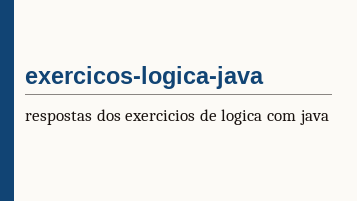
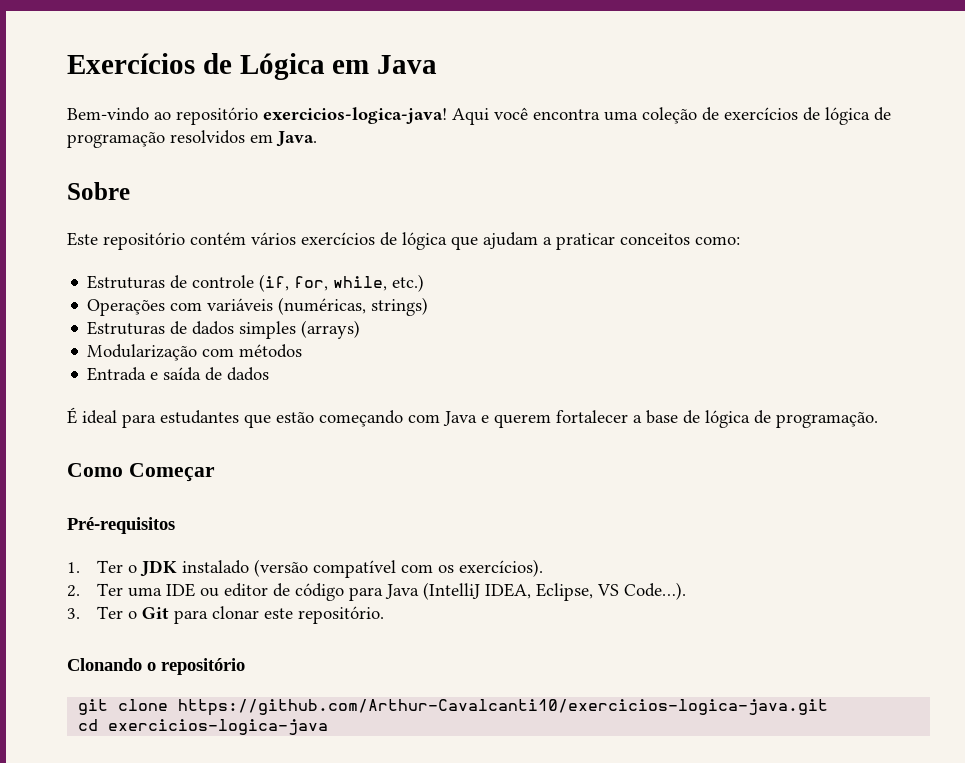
- exercicos-logica-java
- respostas dos exercicios de logica com java
+ Exercícios de Lógica em Java
+ Bem-vindo ao repositório exercicios-logica-java! Aqui você encontra uma coleção de exercícios de lógica de programação resolvidos em Java.
+ Sobre
+ Este repositório contém vários exercícios de lógica que ajudam a praticar conceitos como:
+ Estruturas de controle (if, for, while, etc.)
+ Operações com variáveis (numéricas, strings)
+ Estruturas de dados simples (arrays)
+ Modularização com métodos
+ Entrada e saída de dados
+ É ideal para estudantes que estão começando com Java e querem fortalecer a base de lógica de programação.
+ Como Começar
+ Pré-requisitos
+ 1. Ter o JDK instalado (versão compatível com os exercícios).
+ 2. Ter uma IDE ou editor de código para Java (IntelliJ IDEA, Eclipse, VS Code…).
+ 3. Ter o Git para clonar este repositório.
+ Clonando o repositório
+ git clone https://github.com/Arthur-Cavalcanti10/exercicios-logica-java.git
+ cd exercicios-logica-java

